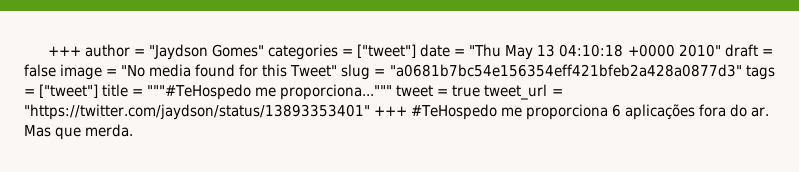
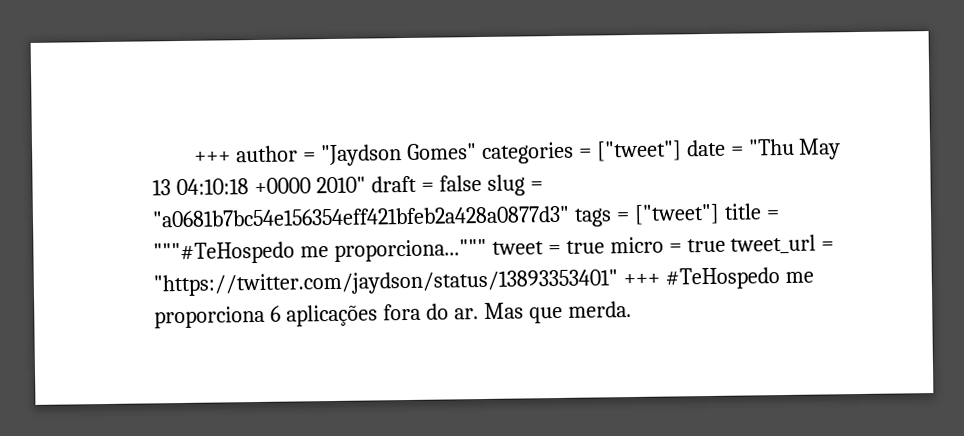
- +++ author = "Jaydson Gomes" categories = ["tweet"] date = "Thu May 13 04:10:18 +0000 2010" draft = false image = "No media found for this Tweet" slug = "a0681b7bc54e156354eff421bfeb2a428a0877d3" tags = ["tweet"] title = """#TeHospedo me proporciona...""" tweet = true tweet_url = "https://twitter.com/jaydson/status/13893353401" +++ #TeHospedo me proporciona 6 aplicações fora do ar.
+ +++ author = "Jaydson Gomes" categories = ["tweet"] date = "Thu May 13 04:10:18 +0000 2010" draft = false slug = "a0681b7bc54e156354eff421bfeb2a428a0877d3" tags = ["tweet"] title = """#TeHospedo me proporciona...""" tweet = true micro = true tweet_url = "https://twitter.com/jaydson/status/13893353401" +++ #TeHospedo me proporciona 6 aplicações fora do ar.

